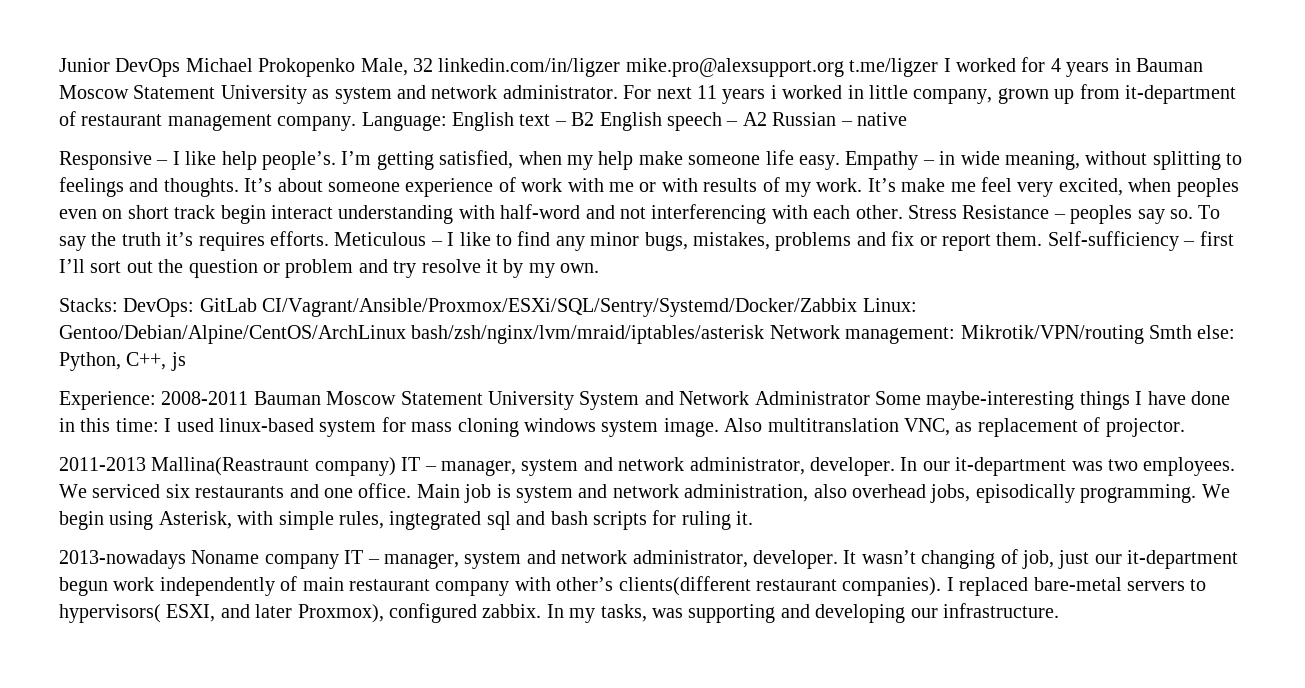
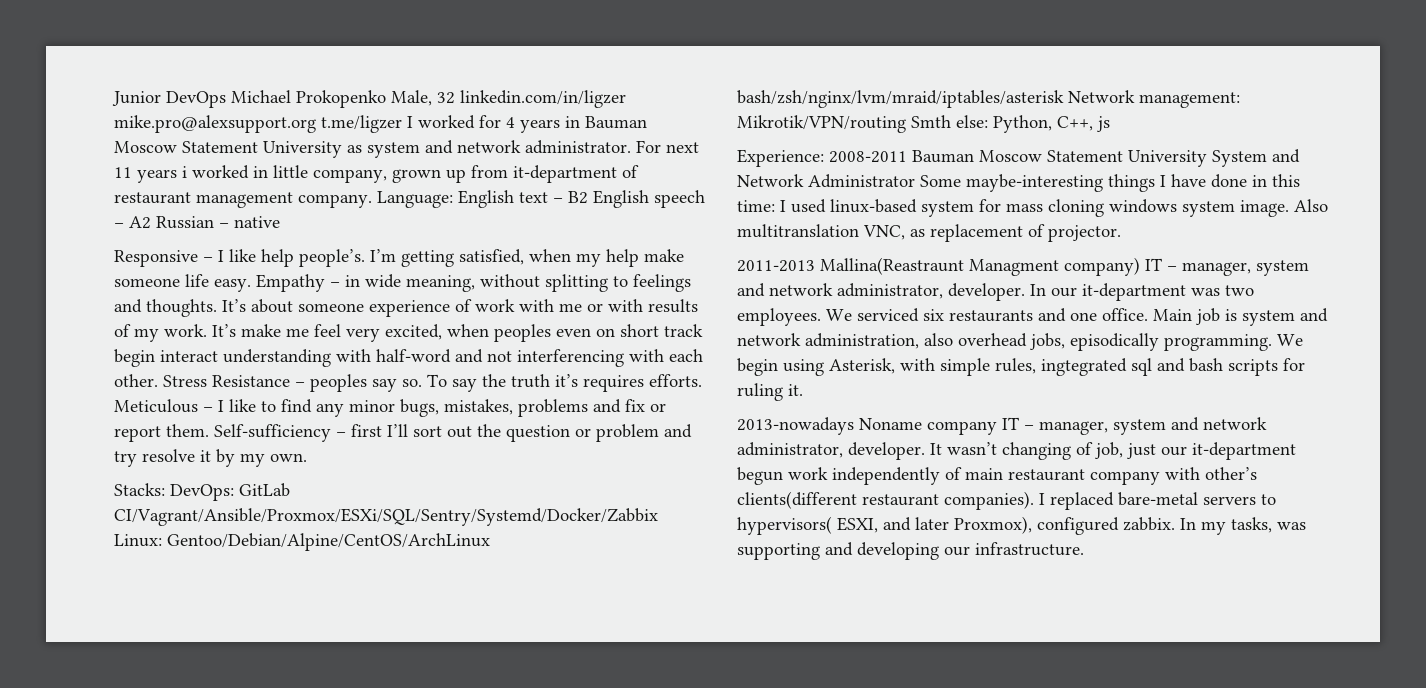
- 2011-2013 Mallina(Reastraunt company) IT – manager, system and network administrator, developer.
+ 2011-2013 Mallina(Reastraunt Managment company) IT – manager, system and network administrator, developer.

